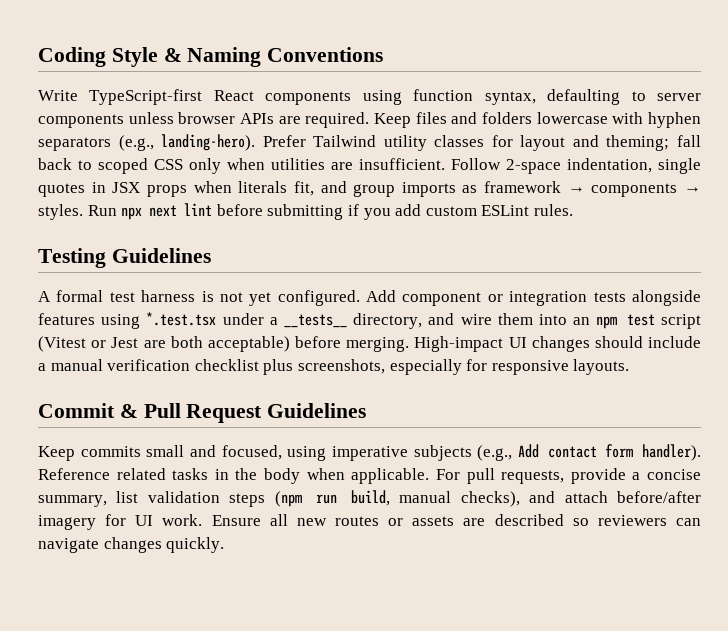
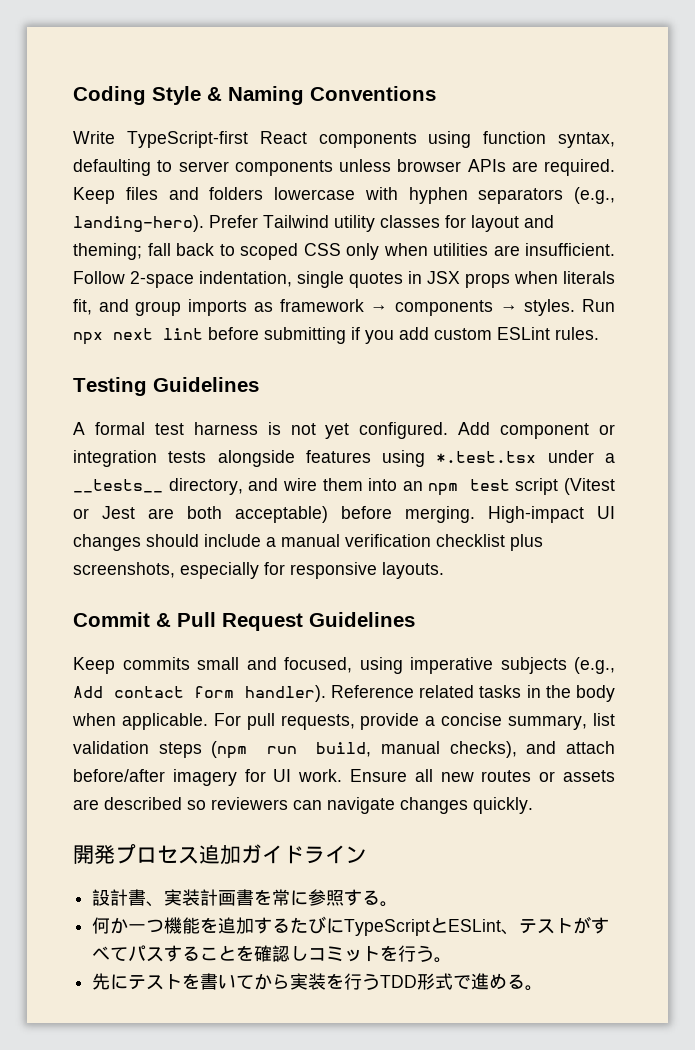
+ 開発プロセス追加ガイドライン
+ 設計書、実装計画書を常に参照する。
+ 何か一つ機能を追加するたびにTypeScriptとESLint、テストがすべてパスすることを確認しコミットを行う。
+ 先にテストを書いてから実装を行うTDD形式で進める。

